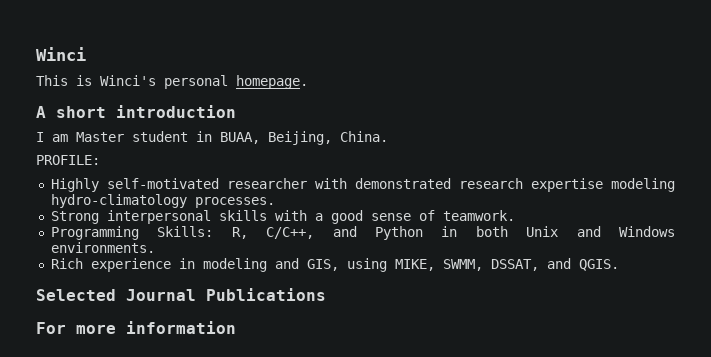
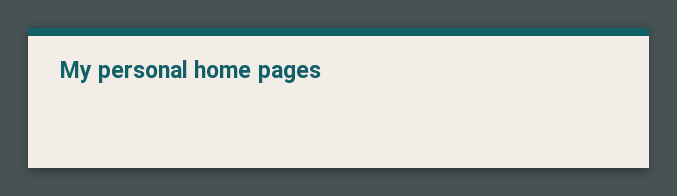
- Winci
- This is Winci's personal homepage.
- A short introduction
- I am Master student in BUAA, Beijing, China.
- PROFILE:
- Highly self-motivated researcher with demonstrated research expertise modeling hydro-climatology processes.
- Strong interpersonal skills with a good sense of teamwork.
- Programming Skills: R, C/C++, and Python in both Unix and Windows environments.
- Rich experience in modeling and GIS, using MIKE, SWMM, DSSAT, and QGIS.
- Selected Journal Publications
- For more information
+ My personal home pages

